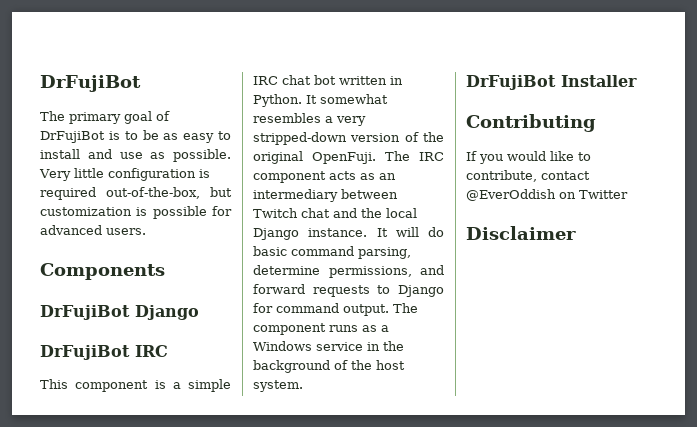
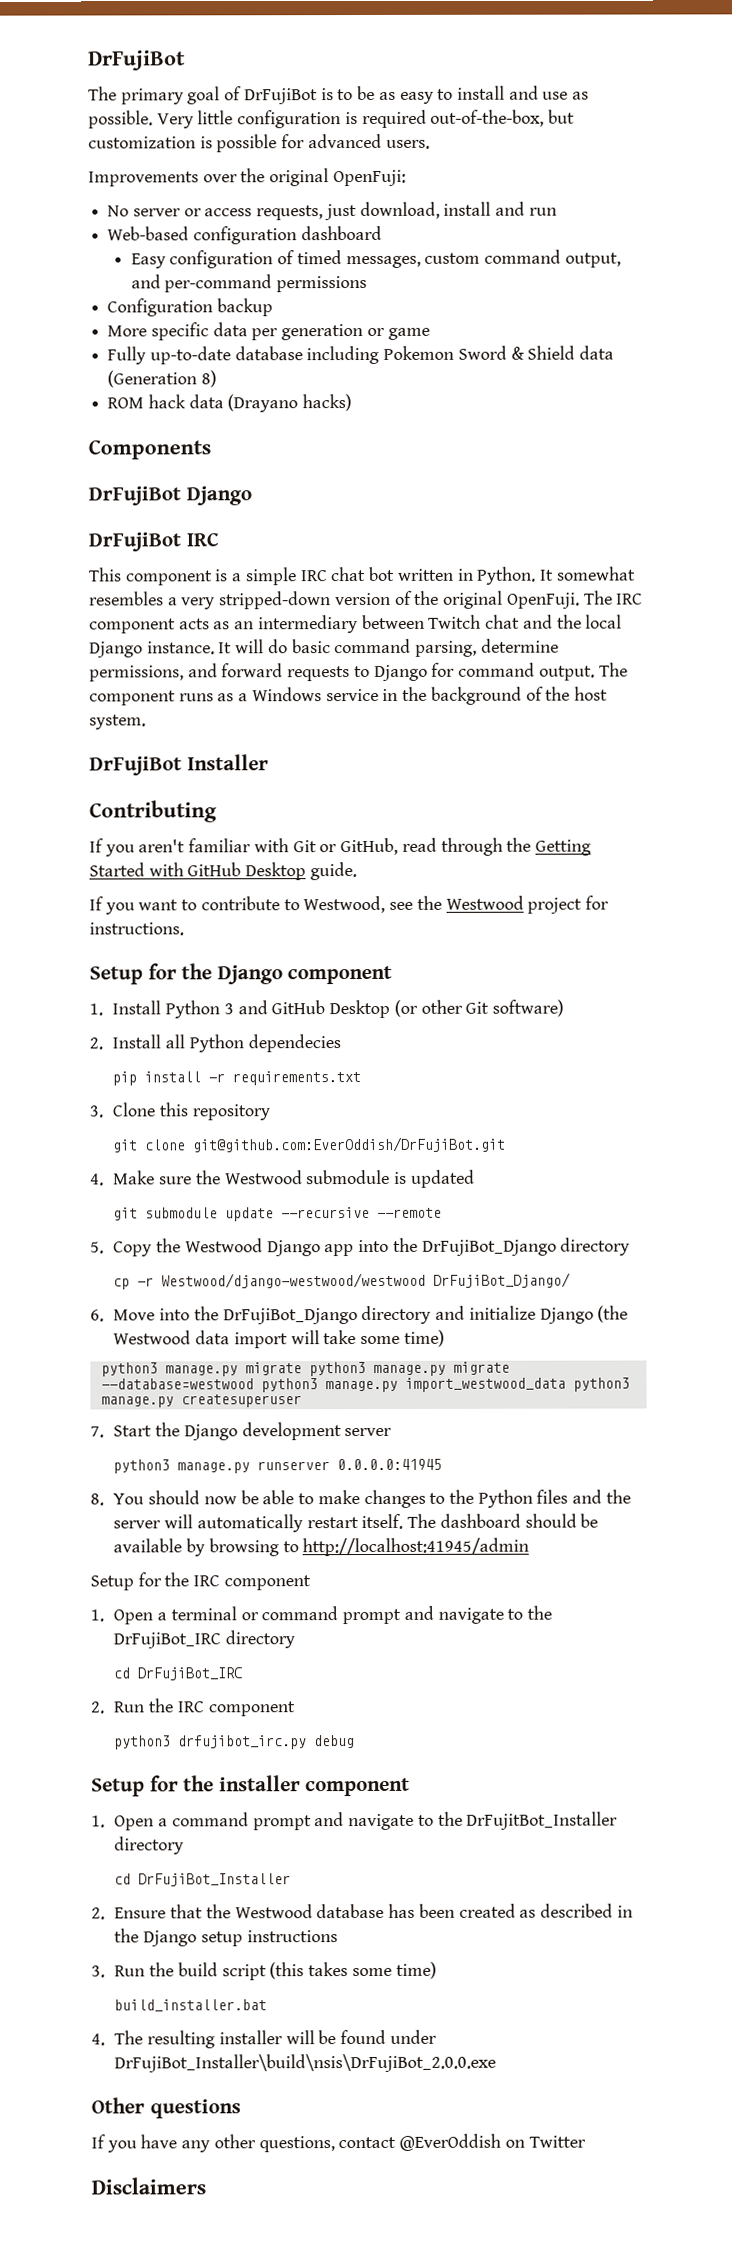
+ Improvements over the original OpenFuji:
+ No server or access requests, just download, install and run
+ Web-based configuration dashboard
+ Easy configuration of timed messages, custom command output, and per-command permissions
+ Configuration backup
+ More specific data per generation or game
+ Fully up-to-date database including Pokemon Sword & Shield data (Generation 8)
+ ROM hack data (Drayano hacks)
- If you would like to contribute, contact @EverOddish on Twitter
+ If you aren't familiar with Git or GitHub, read through the Getting Started with GitHub Desktop guide.
+ If you want to contribute to Westwood, see the Westwood project for instructions.
+ Setup for the Django component
+ 1. Install Python 3 and GitHub Desktop (or other Git software)
+ 2. Install all Python dependecies
+ pip install -r requirements.txt
+ 3. Clone this repository
+ git clone git@github.com:EverOddish/DrFujiBot.git
+ 4. Make sure the Westwood submodule is updated
+ git submodule update --recursive --remote
+ 5. Copy the Westwood Django app into the DrFujiBot_Django directory
+ cp -r Westwood/django-westwood/westwood DrFujiBot_Django/
+ 6. Move into the DrFujiBot_Django directory and initialize Django (the Westwood data import will take some time)
+ python3 manage.py migrate python3 manage.py migrate --database=westwood python3 manage.py import_westwood_data python3 manage.py createsuperuser
+ 7. Start the Django development server
+ python3 manage.py runserver 0.0.0.0:41945
+ 8. You should now be able to make changes to the Python files and the server will automatically restart itself. The dashboard should be available by browsing to http://localhost:41945/admin
+ Setup for the IRC component
+ 1. Open a terminal or command prompt and navigate to the DrFujiBot_IRC directory
+ cd DrFujiBot_IRC
+ 2. Run the IRC component
+ python3 drfujibot_irc.py debug
+ Setup for the installer component
+ 1. Open a command prompt and navigate to the DrFujitBot_Installer directory
+ cd DrFujiBot_Installer
+ 2. Ensure that the Westwood database has been created as described in the Django setup instructions
+ 3. Run the build script (this takes some time)
+ build_installer.bat
+ 4. The resulting installer will be found under DrFujiBot_Installer\build\nsis\DrFujiBot_2.0.0.exe
+ Other questions
+ If you have any other questions, contact @EverOddish on Twitter
- Disclaimer
+ Disclaimers

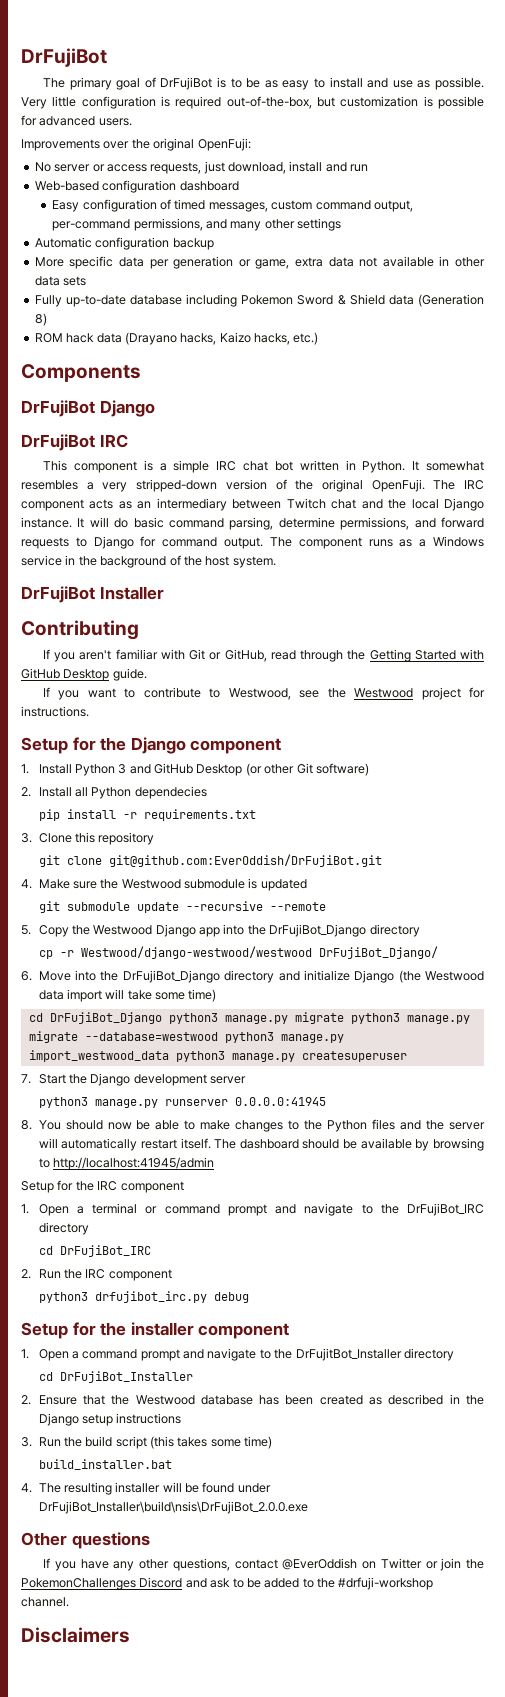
- Easy configuration of timed messages, custom command output, and per-command permissions
- Configuration backup
+ Easy configuration of timed messages, custom command output, per-command permissions, and many other settings
+ Automatic configuration backup
- More specific data per generation or game
+ More specific data per generation or game, extra data not available in other data sets
- ROM hack data (Drayano hacks)
+ ROM hack data (Drayano hacks, Kaizo hacks, etc.)
- python3 manage.py migrate python3 manage.py migrate --database=westwood python3 manage.py import_westwood_data python3 manage.py createsuperuser
+ cd DrFujiBot_Django python3 manage.py migrate python3 manage.py migrate --database=westwood python3 manage.py import_westwood_data python3 manage.py createsuperuser
- If you have any other questions, contact @EverOddish on Twitter
+ If you have any other questions, contact @EverOddish on Twitter or join the PokemonChallenges Discord and ask to be added to the #drfuji-workshop channel.

